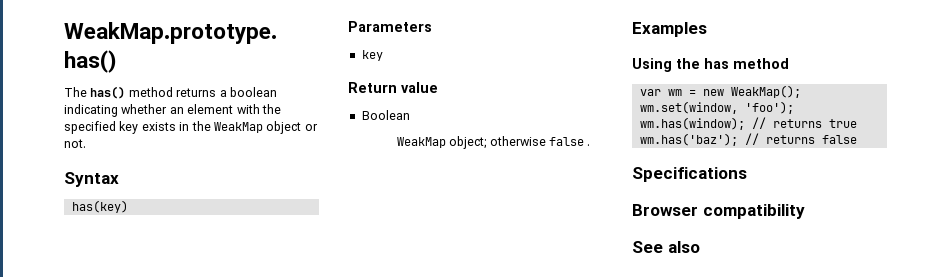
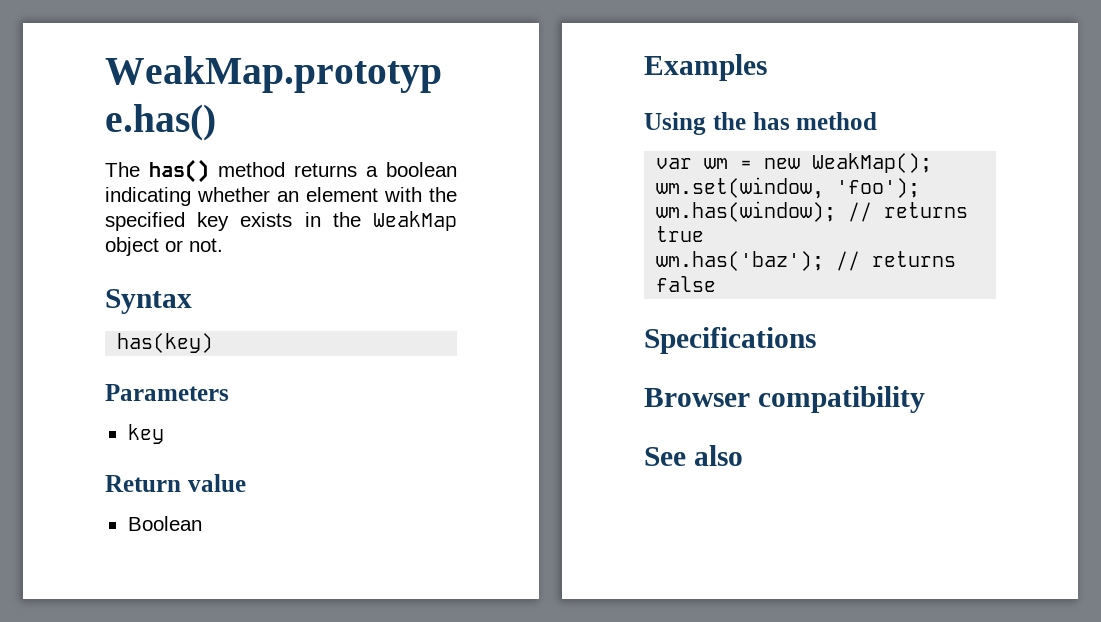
- WeakMap object; otherwise false .

